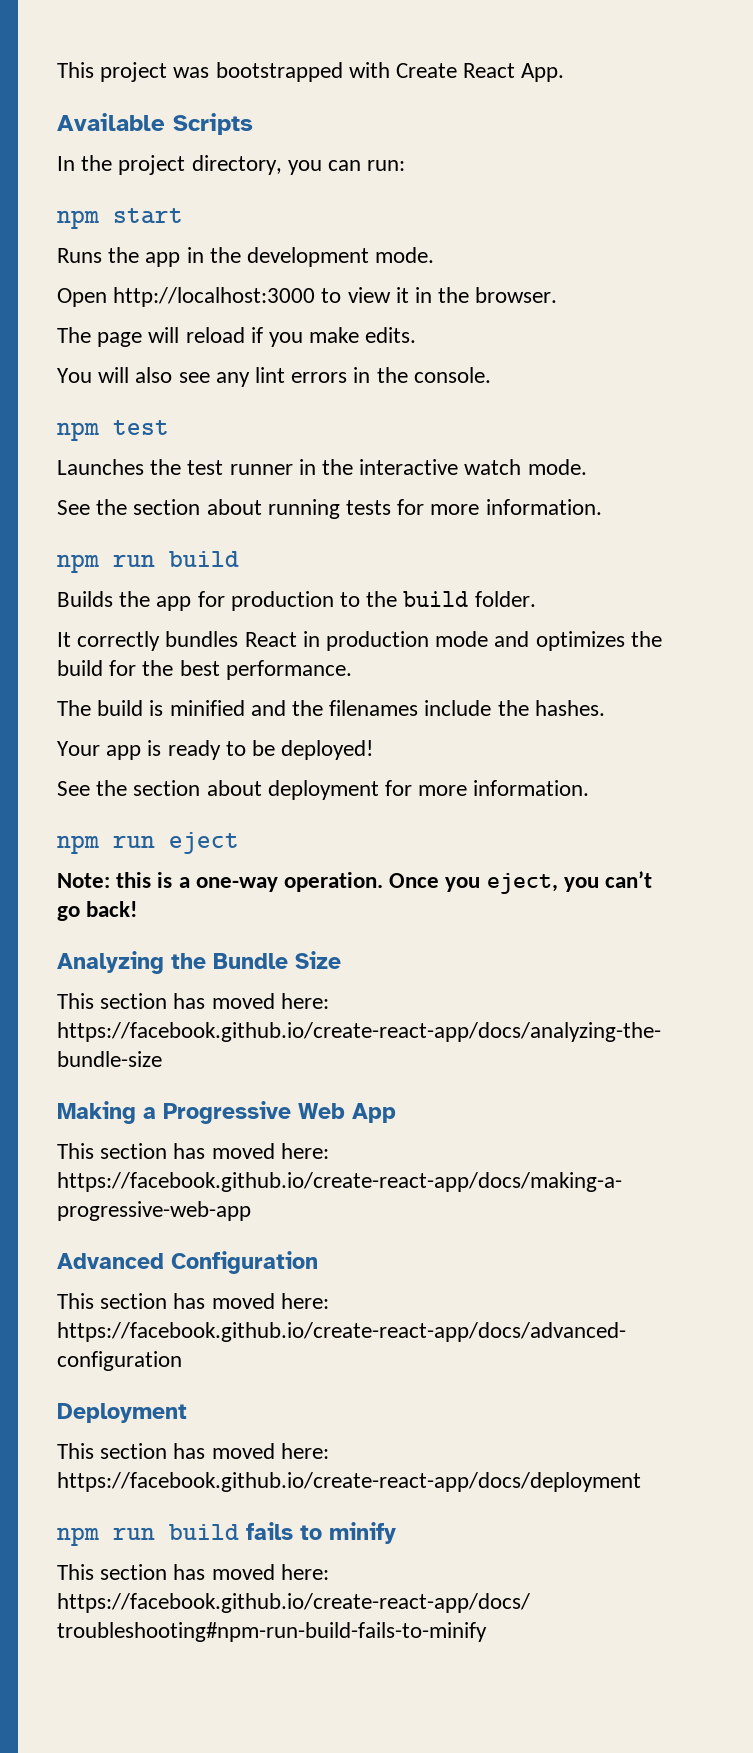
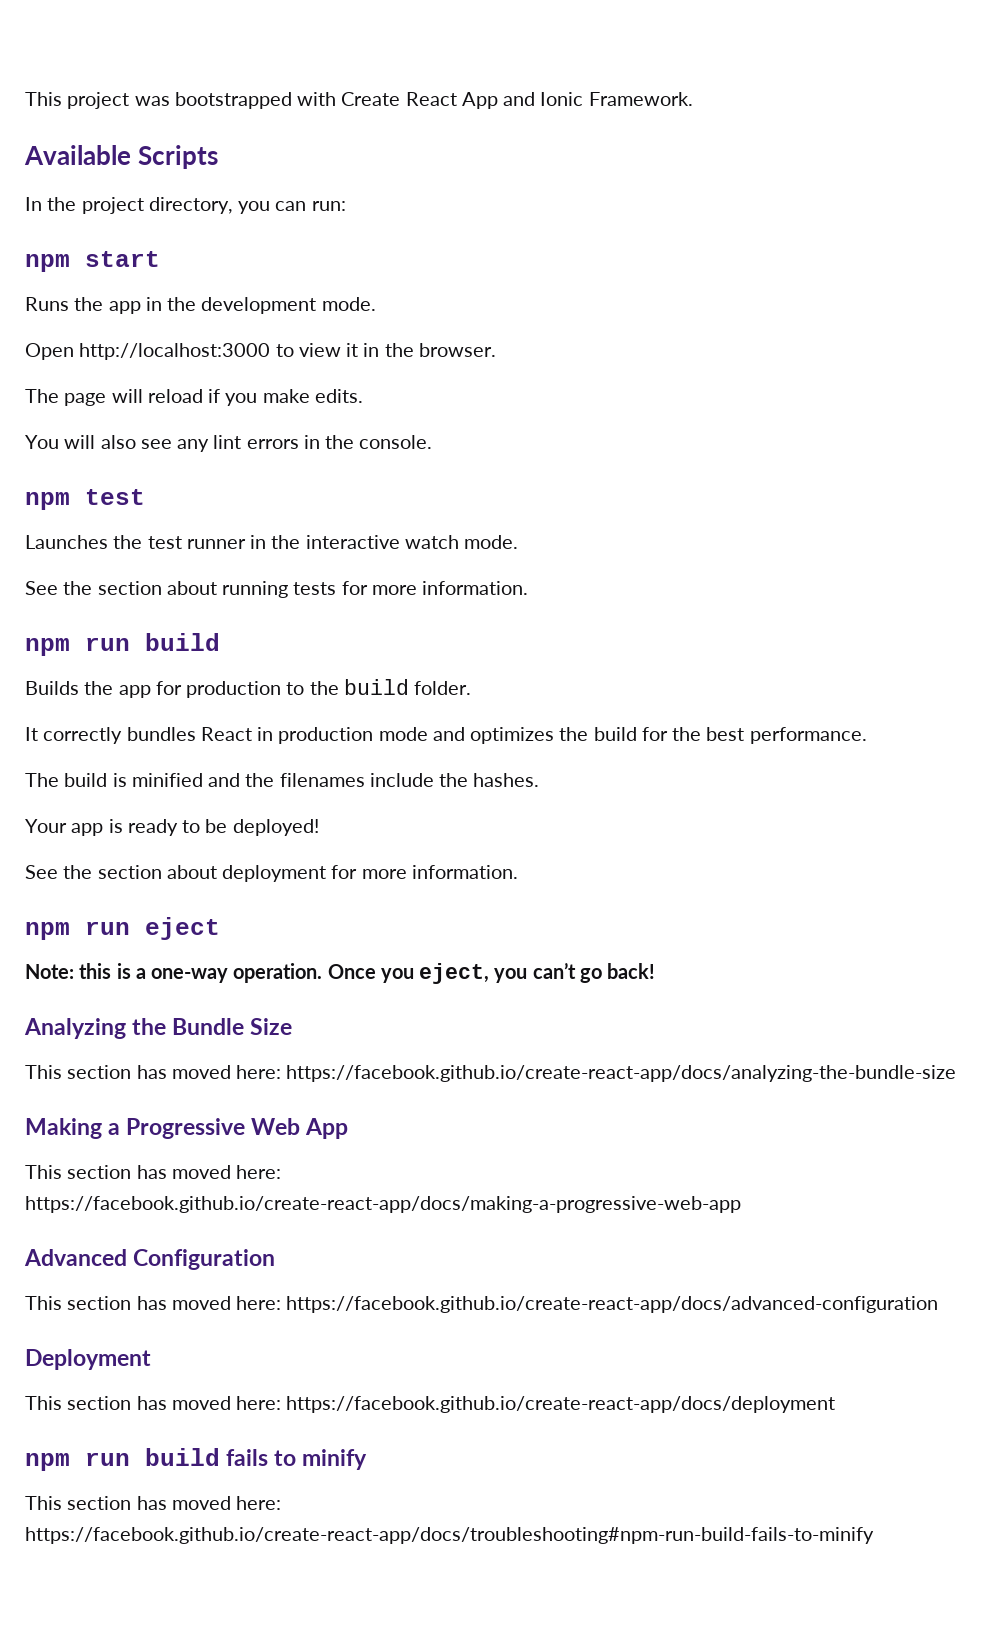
- This project was bootstrapped with Create React App.
+ This project was bootstrapped with Create React App and Ionic Framework.

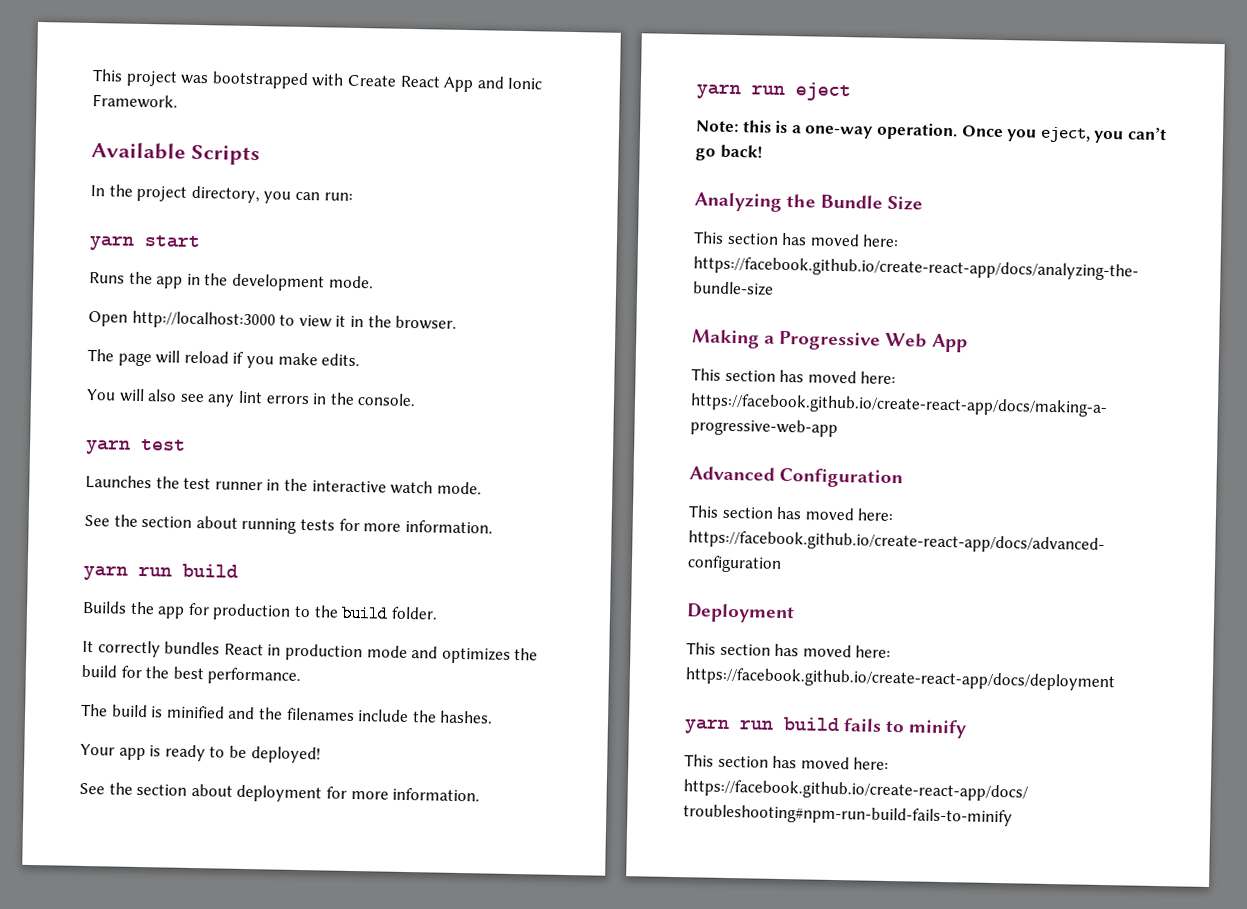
- npm start
+ yarn start
- npm test
+ yarn test
  See the section about running tests for more information.
- npm run build
+ yarn run build
- npm run eject
+ yarn run eject
- npm run build fails to minify
+ yarn run build fails to minify

